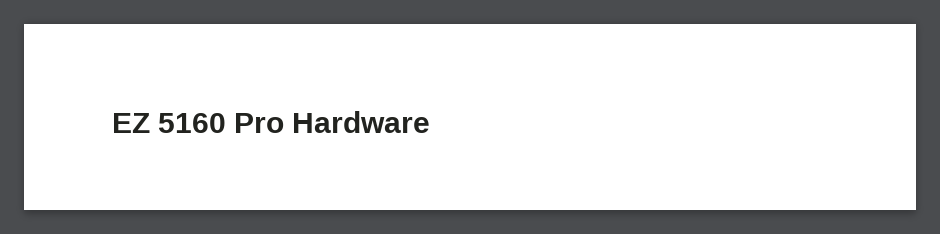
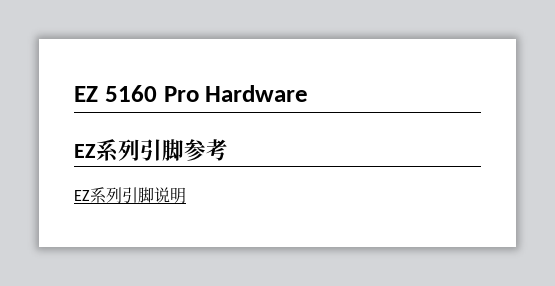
+ EZ系列引脚参考
+ EZ系列引脚说明

